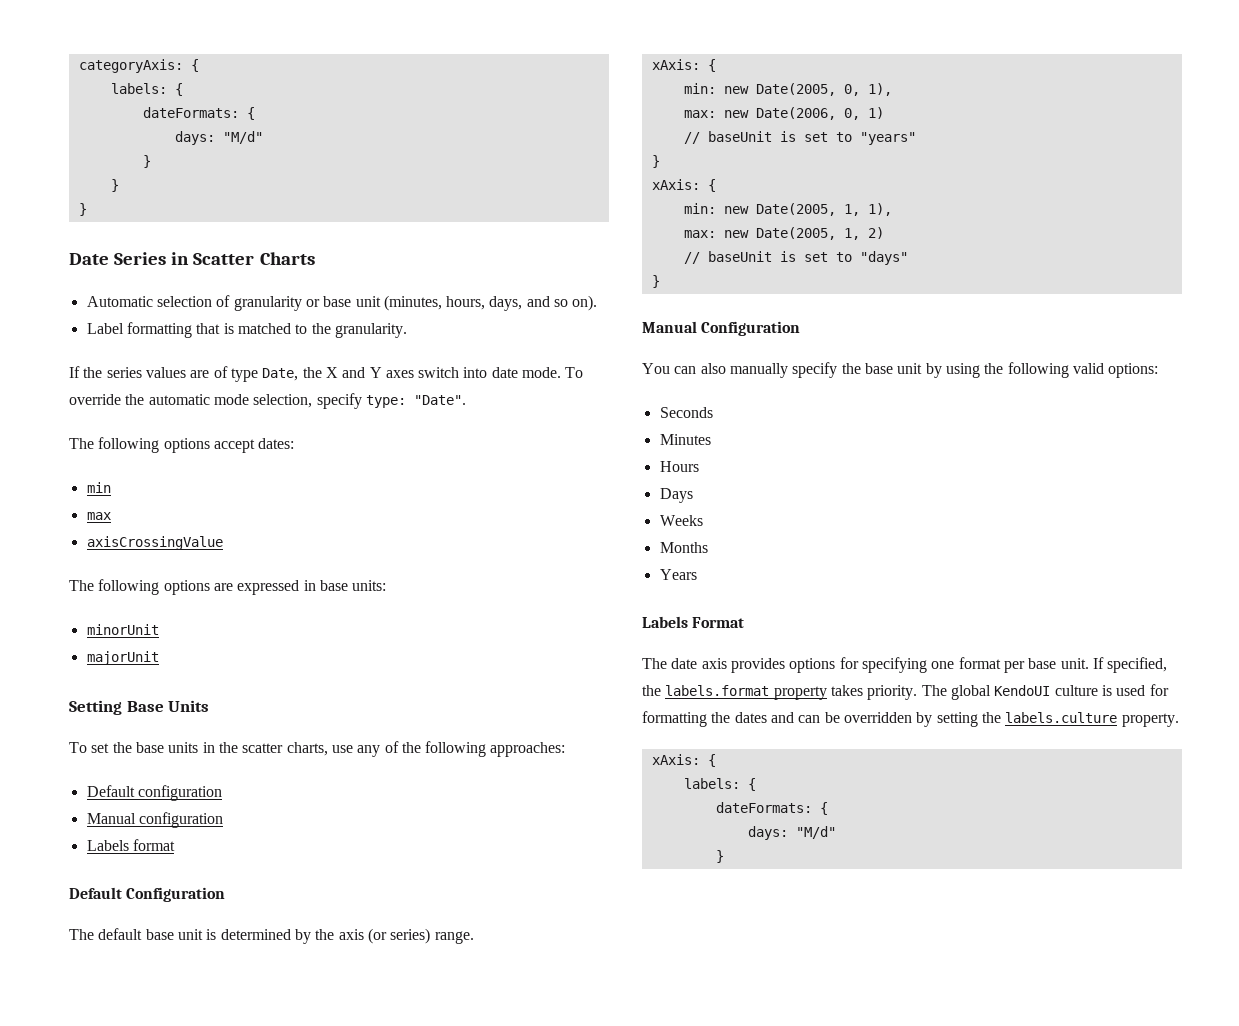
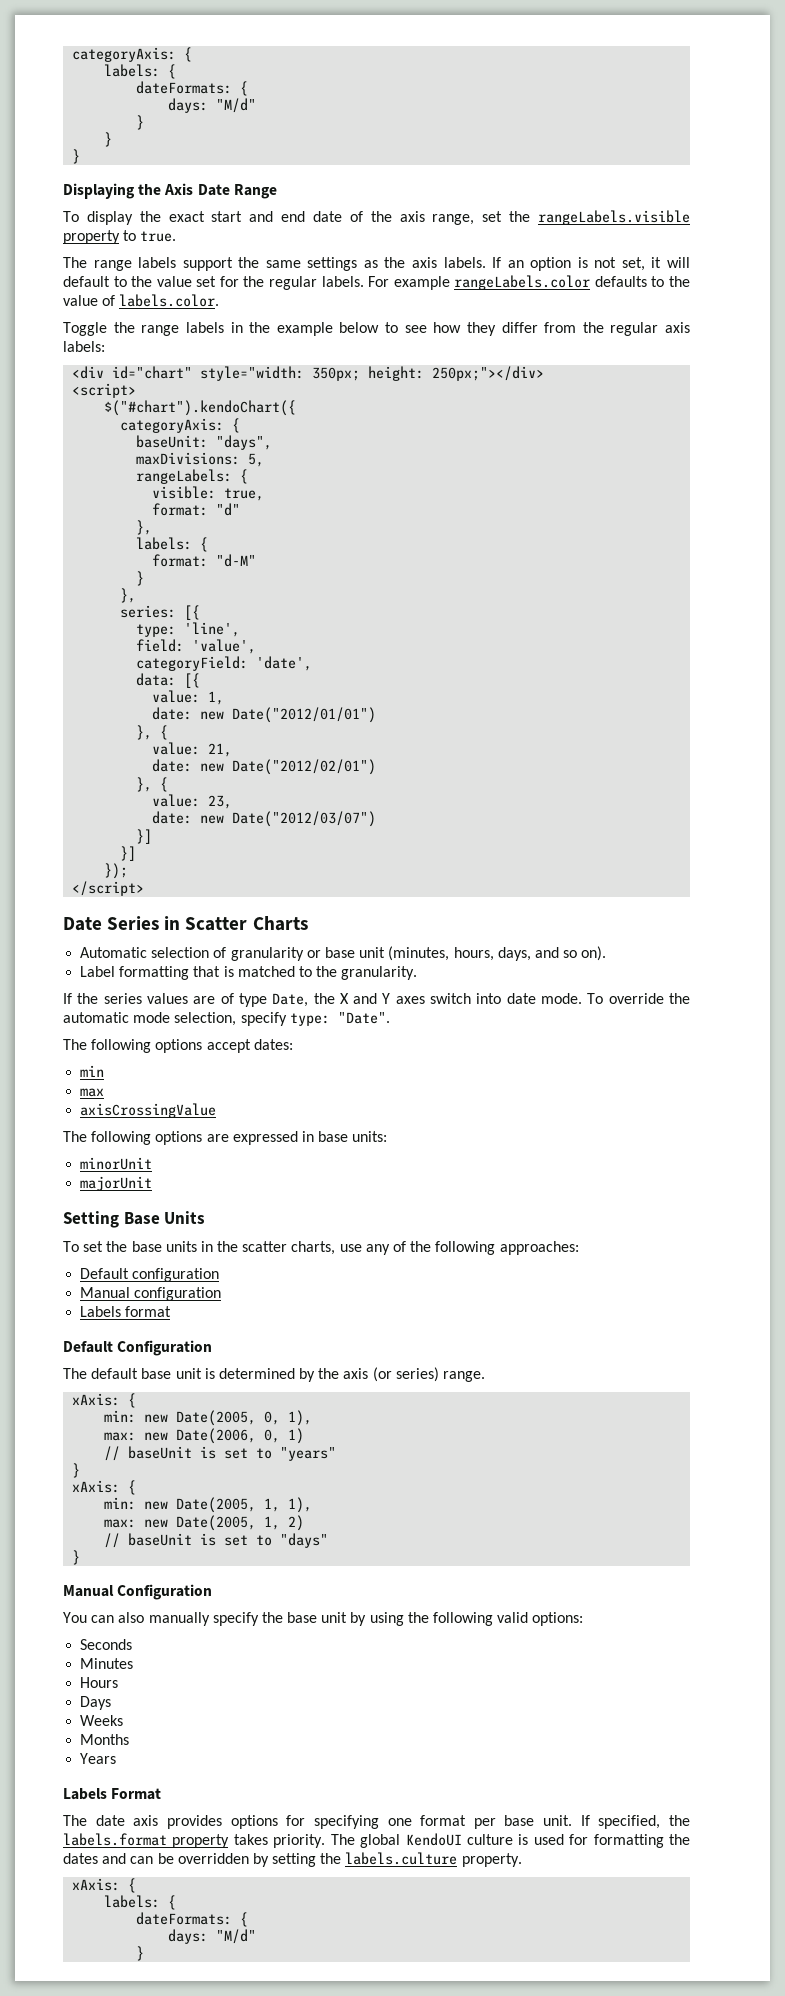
+ Displaying the Axis Date Range
+ To display the exact start and end date of the axis range, set the rangeLabels.visible property to true.
+ The range labels support the same settings as the axis labels. If an option is not set, it will default to the value set for the regular labels. For example rangeLabels.color defaults to the value of labels.color.
+ Toggle the range labels in the example below to see how they differ from the regular axis labels:
+ <div id="chart" style="width: 350px; height: 250px;"></div>
+ <script>
+ $("#chart").kendoChart({
+ categoryAxis: {
+ baseUnit: "days",
+ maxDivisions: 5,
+ rangeLabels: {
+ visible: true,
+ format: "d"
+ },
+ labels: {
+ format: "d-M"
+ }
+ },
+ series: [{
+ type: 'line',
+ field: 'value',
+ categoryField: 'date',
+ data: [{
+ value: 1,
+ date: new Date("2012/01/01")
+ }, {
+ value: 21,
+ date: new Date("2012/02/01")
+ }, {
+ value: 23,
+ date: new Date("2012/03/07")
+ }]
+ }]
+ });
+ </script>

